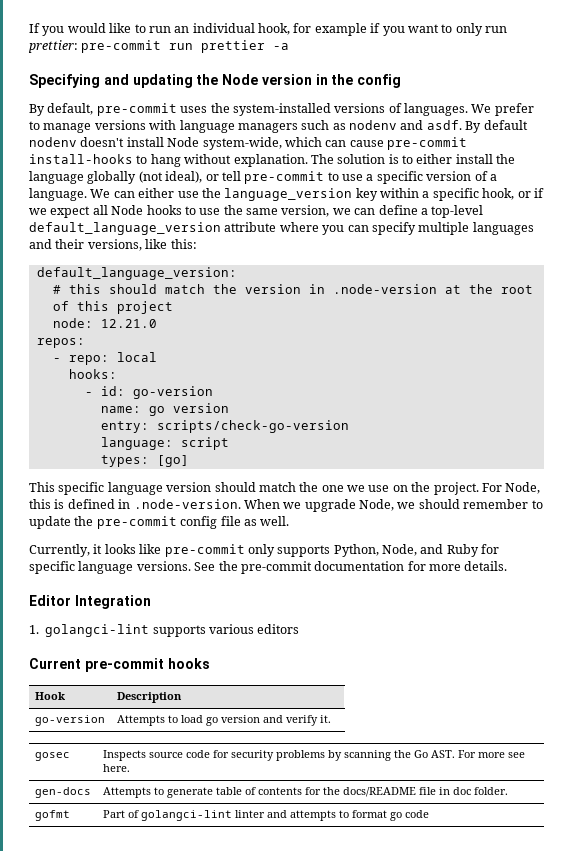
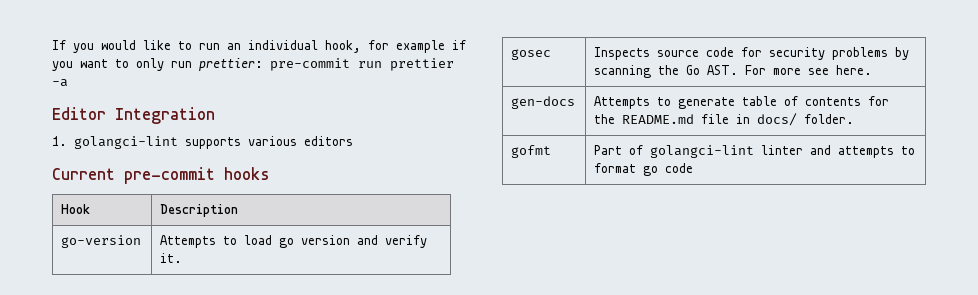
- Specifying and updating the Node version in the config
- By default, pre-commit uses the system-installed versions of languages. We prefer to manage versions with language managers such as nodenv and asdf. By default nodenv doesn't install Node system-wide, which can cause pre-commit install-hooks to hang without explanation. The solution is to either install the language globally (not ideal), or tell pre-commit to use a specific version of a language. We can either use the language_version key within a specific hook, or if we expect all Node hooks to use the same version, we can define a top-level default_language_version attribute where you can specify multiple languages and their versions, like this:
- default_language_version:
- # this should match the version in .node-version at the root of this project
- node: 12.21.0
- repos:
- - repo: local
- hooks:
- - id: go-version
- name: go version
- entry: scripts/check-go-version
- language: script
- types: [go]
- This specific language version should match the one we use on the project. For Node, this is defined in .node-version. When we upgrade Node, we should remember to update the pre-commit config file as well.
- Currently, it looks like pre-commit only supports Python, Node, and Ruby for specific language versions. See the pre-commit documentation for more details.
- gen-docs | Attempts to generate table of contents for the docs/README file in doc folder.
+ gen-docs | Attempts to generate table of contents for the README.md file in docs/ folder.

